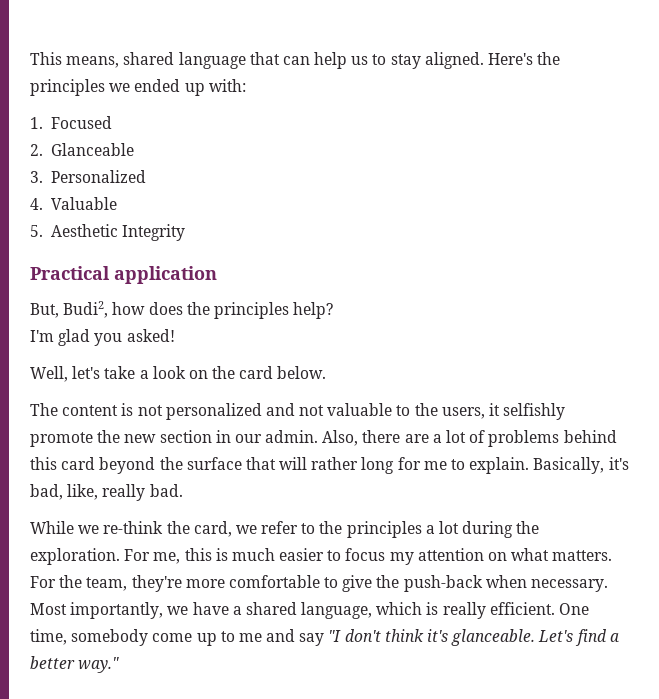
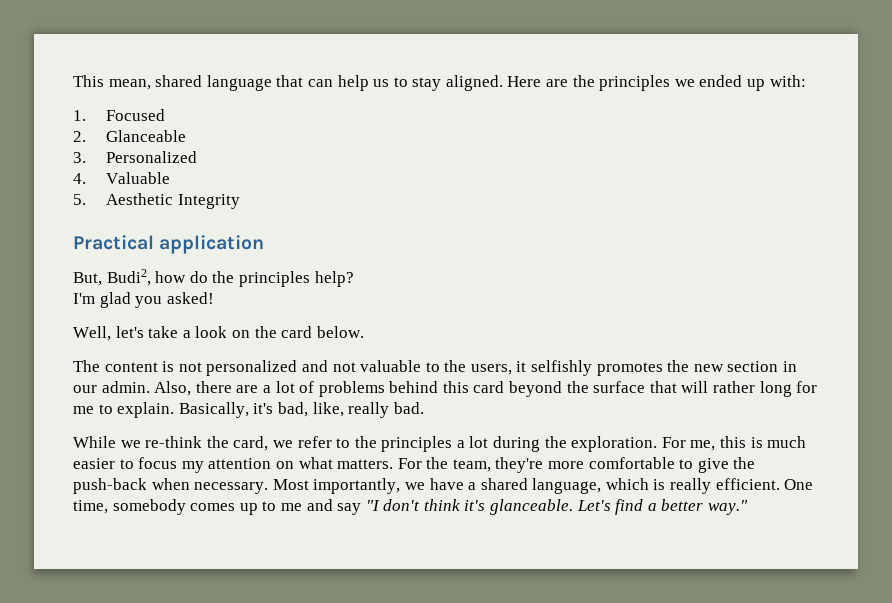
- This means, shared language that can help us to stay aligned.
+ This mean, shared language that can help us to stay aligned.
- Here's the principles we ended up with:
+ Here are the principles we ended up with:
- But, Budi2, how does the principles help?
+ But, Budi2, how do the principles help?
- The content is not personalized and not valuable to the users, it selfishly promote the new section in our admin.
+ The content is not personalized and not valuable to the users, it selfishly promotes the new section in our admin.
- One time, somebody come up to me and say "I don't think it's glanceable.
+ One time, somebody comes up to me and say "I don't think it's glanceable.

